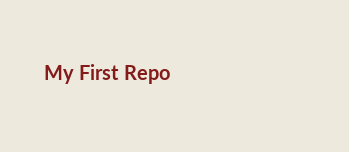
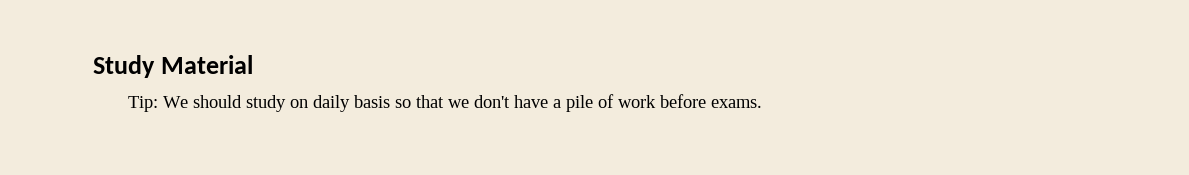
- My First Repo
+ Study Material
+ Tip: We should study on daily basis so that we don't have a pile of work before exams.

